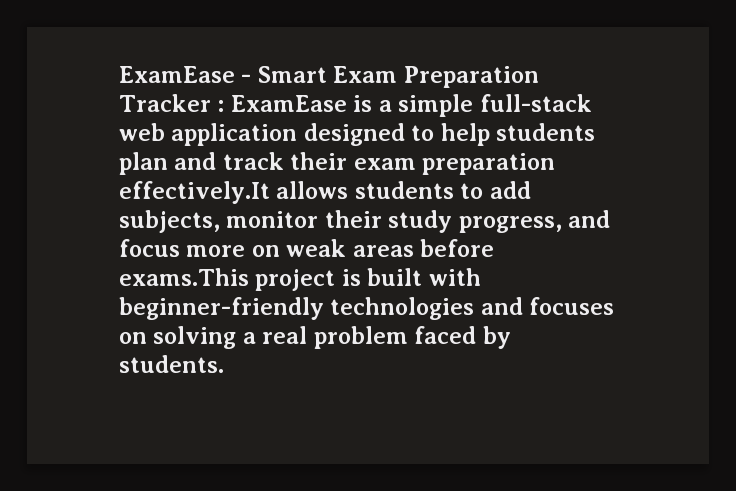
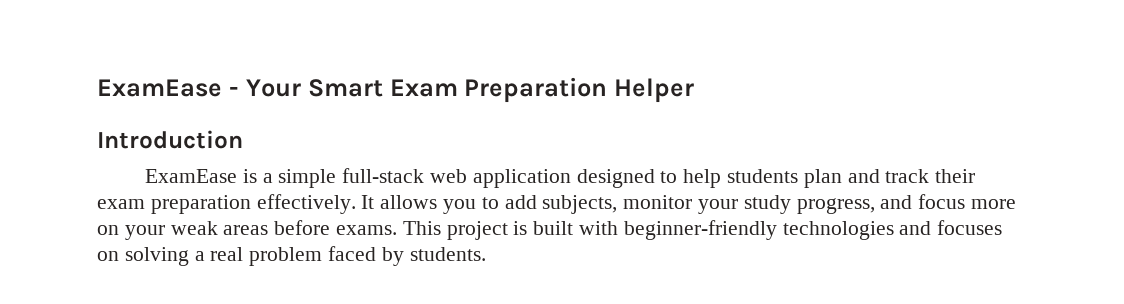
- ExamEase - Smart Exam Preparation Tracker : ExamEase is a simple full-stack web application designed to help students plan and track their exam preparation effectively.It allows students to add subjects, monitor their study progress, and focus more on weak areas before exams.This project is built with beginner-friendly technologies and focuses on solving a real problem faced by students.
+ ExamEase - Your Smart Exam Preparation Helper
+ Introduction
+ ExamEase is a simple full-stack web application designed to help students plan and track their exam preparation effectively. It allows you to add subjects, monitor your study progress, and focus more on your weak areas before exams. This project is built with beginner-friendly technologies and focuses on solving a real problem faced by students.

